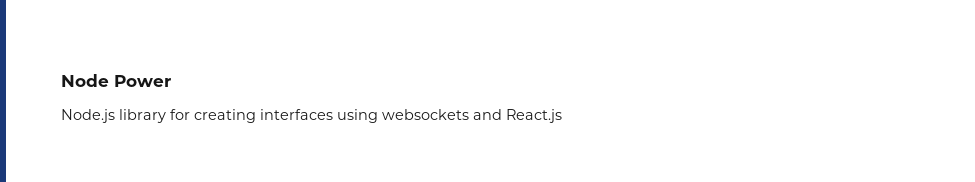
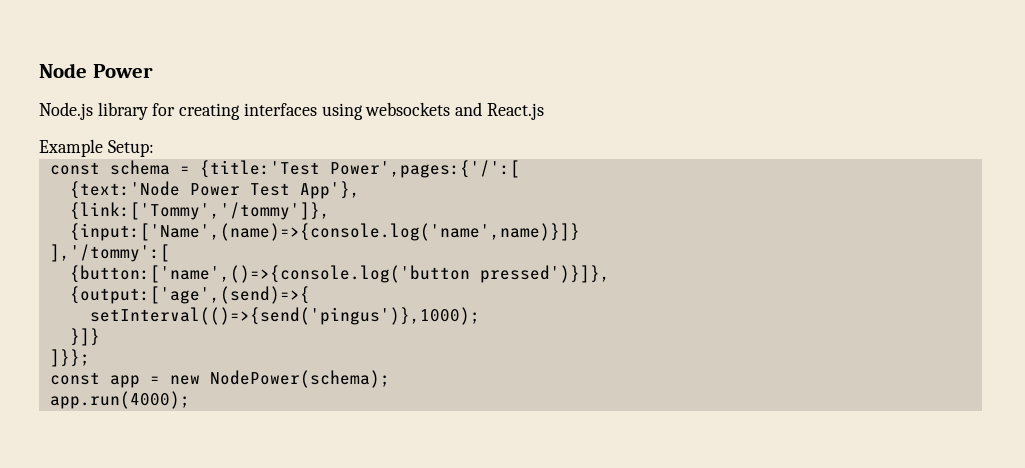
+ Example Setup:
+ const schema = {title:'Test Power',pages:{'/':[
+ {text:'Node Power Test App'},
+ {link:['Tommy','/tommy']},
+ {input:['Name',(name)=>{console.log('name',name)}]}
+ ],'/tommy':[
+ {button:['name',()=>{console.log('button pressed')}]},
+ {output:['age',(send)=>{
+ setInterval(()=>{send('pingus')},1000);
+ }]}
+ ]}};
+ const app = new NodePower(schema);
+ app.run(4000);

